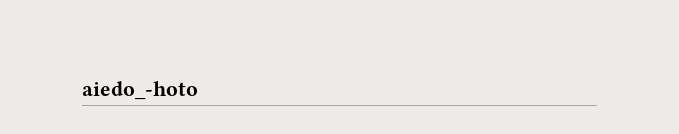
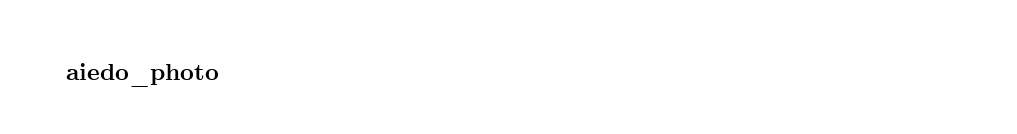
- aiedo_-hoto
+ aiedo_photo

